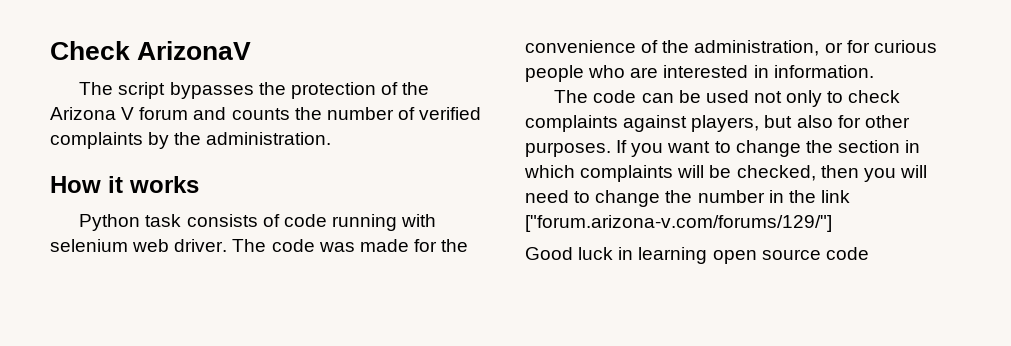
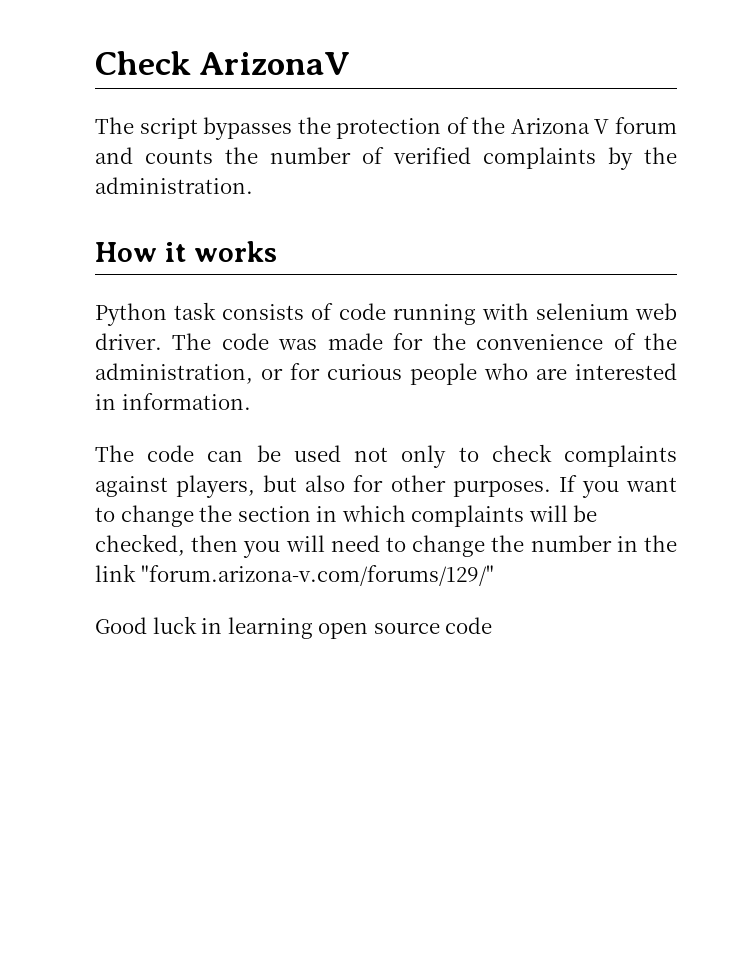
- If you want to change the section in which complaints will be checked, then you will need to change the number in the link ["forum.arizona-v.com/forums/129/"]
+ If you want to change the section in which complaints will be checked, then you will need to change the number in the link "forum.arizona-v.com/forums/129/"

